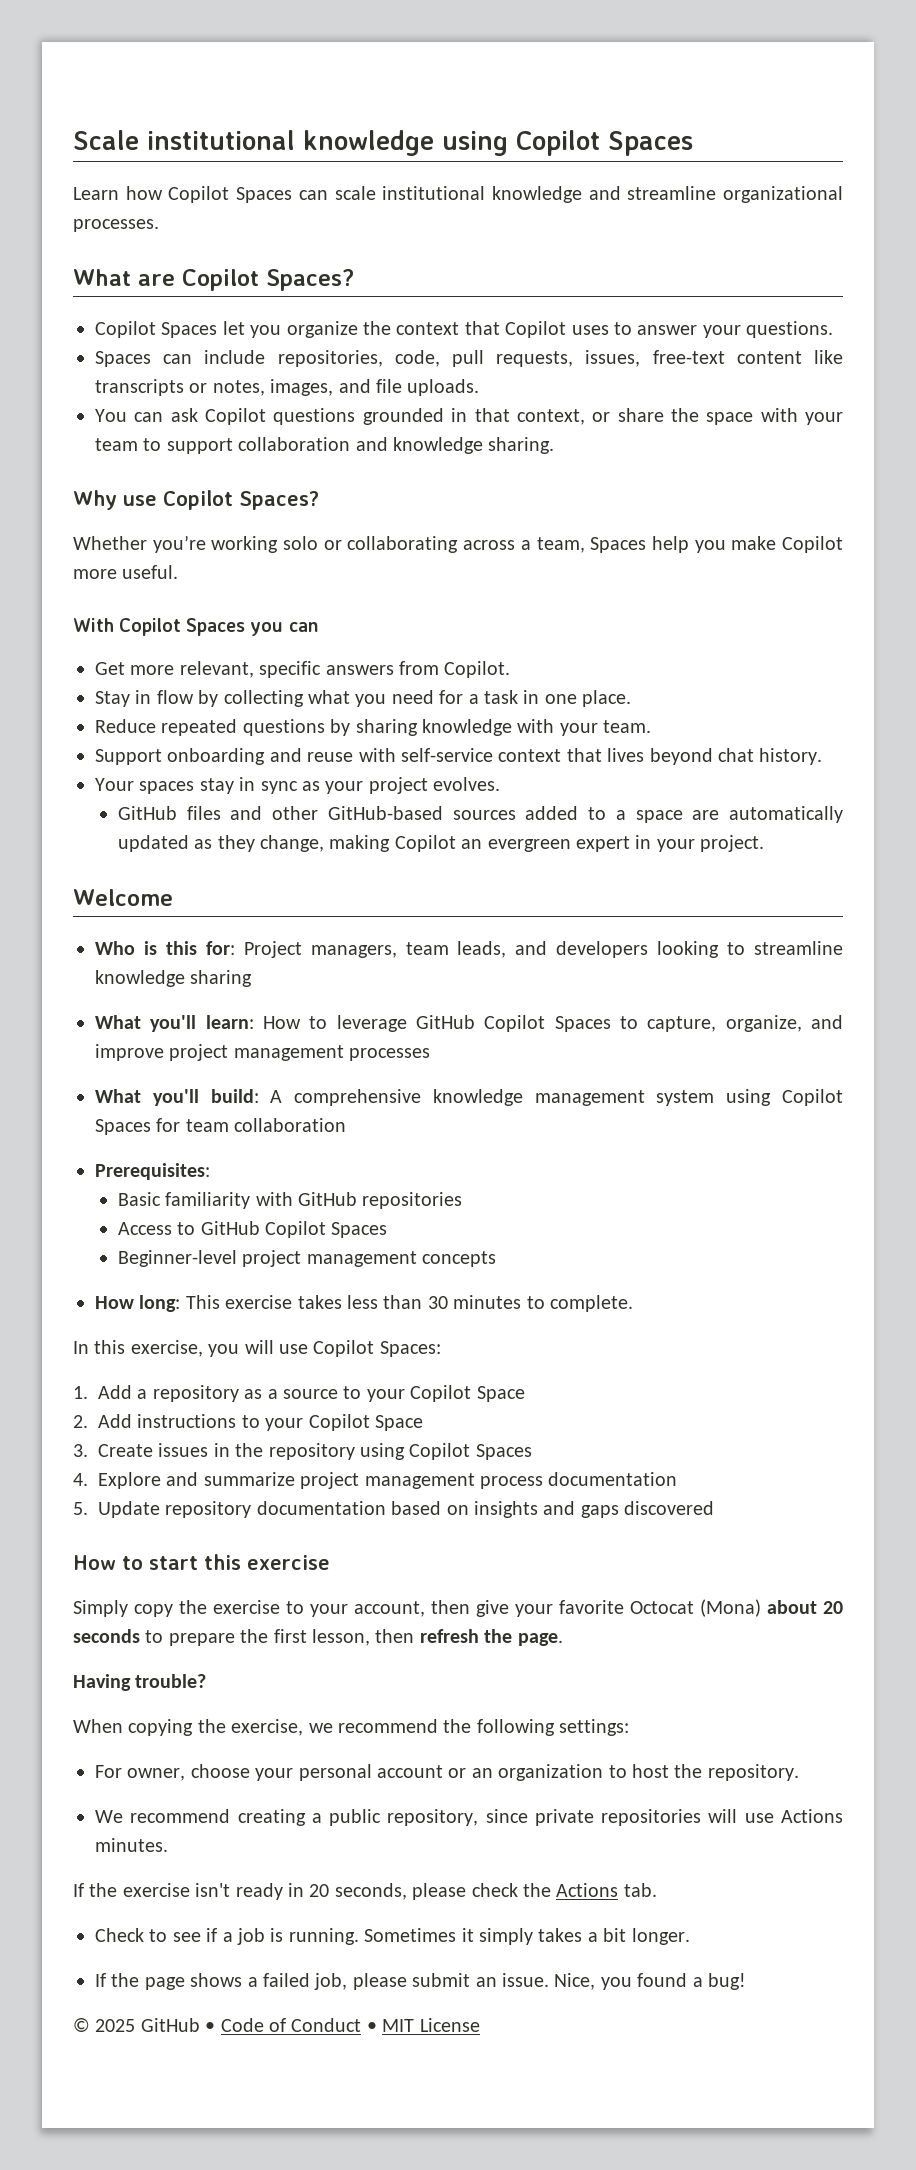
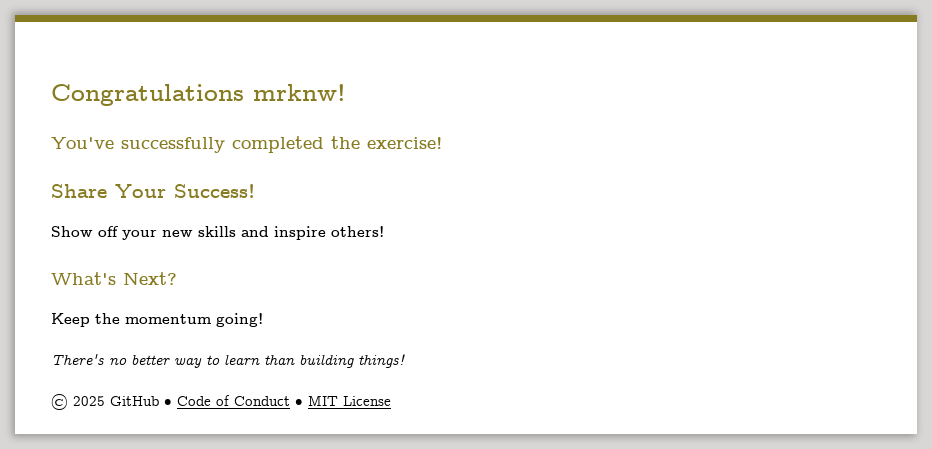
- Scale institutional knowledge using Copilot Spaces
- Learn how Copilot Spaces can scale institutional knowledge and streamline organizational processes.
- What are Copilot Spaces?
- Copilot Spaces let you organize the context that Copilot uses to answer your questions.
- Spaces can include repositories, code, pull requests, issues, free-text content like transcripts or notes, images, and file uploads.
- You can ask Copilot questions grounded in that context, or share the space with your team to support collaboration and knowledge sharing.
- Why use Copilot Spaces?
- Whether you’re working solo or collaborating across a team, Spaces help you make Copilot more useful.
- With Copilot Spaces you can
- Get more relevant, specific answers from Copilot.
- Stay in flow by collecting what you need for a task in one place.
- Reduce repeated questions by sharing knowledge with your team.
- Support onboarding and reuse with self-service context that lives beyond chat history.
- Your spaces stay in sync as your project evolves.
- GitHub files and other GitHub-based sources added to a space are automatically updated as they change, making Copilot an evergreen expert in your project.
- Welcome
- Who is this for: Project managers, team leads, and developers looking to streamline knowledge sharing
- What you'll learn: How to leverage GitHub Copilot Spaces to capture, organize, and improve project management processes
- What you'll build: A comprehensive knowledge management system using Copilot Spaces for team collaboration
- Prerequisites:
- Basic familiarity with GitHub repositories
- Access to GitHub Copilot Spaces
- Beginner-level project management concepts
- How long: This exercise takes less than 30 minutes to complete.
- In this exercise, you will use Copilot Spaces:
- 1. Add a repository as a source to your Copilot Space
- 2. Add instructions to your Copilot Space
- 3. Create issues in the repository using Copilot Spaces
- 4. Explore and summarize project management process documentation
- 5. Update repository documentation based on insights and gaps discovered
- How to start this exercise
- Simply copy the exercise to your account, then give your favorite Octocat (Mona) about 20 seconds to prepare the first lesson, then refresh the page.
- Having trouble?
- When copying the exercise, we recommend the following settings:
- For owner, choose your personal account or an organization to host the repository.
- We recommend creating a public repository, since private repositories will use Actions minutes.
- If the exercise isn't ready in 20 seconds, please check the Actions tab.
- Check to see if a job is running. Sometimes it simply takes a bit longer.
- If the page shows a failed job, please submit an issue. Nice, you found a bug!
+ Congratulations mrknw!
+ You've successfully completed the exercise!
+ Share Your Success!
+ Show off your new skills and inspire others!
+ What's Next?
+ Keep the momentum going!
+ There's no better way to learn than building things!

